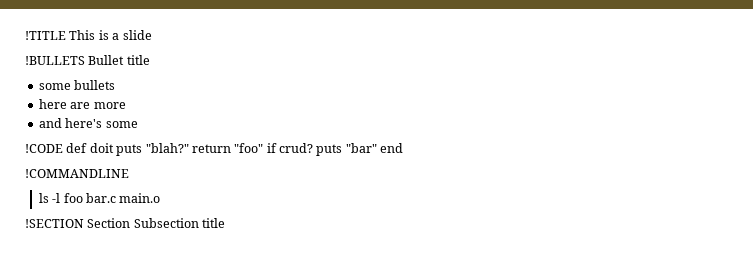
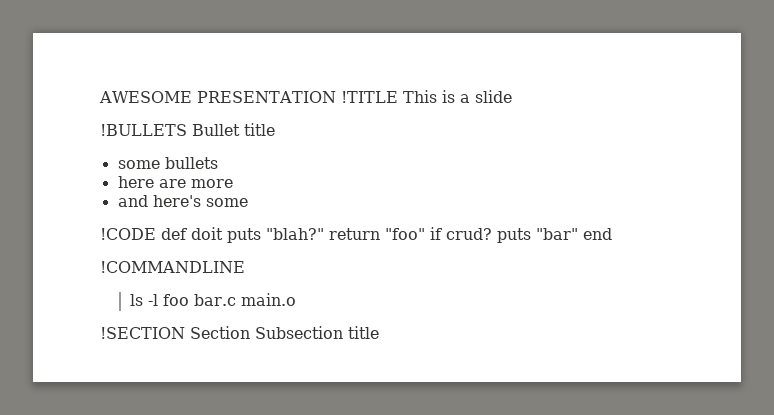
- !TITLE This is a slide
+ AWESOME PRESENTATION !TITLE This is a slide

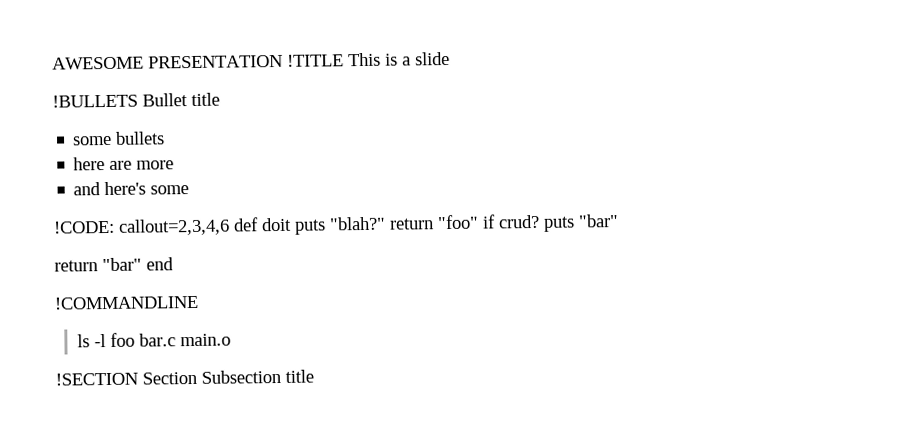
- !CODE def doit puts "blah?" return "foo" if crud? puts "bar" end
+ !CODE: callout=2,3,4,6 def doit puts "blah?" return "foo" if crud? puts "bar"
+ return "bar" end

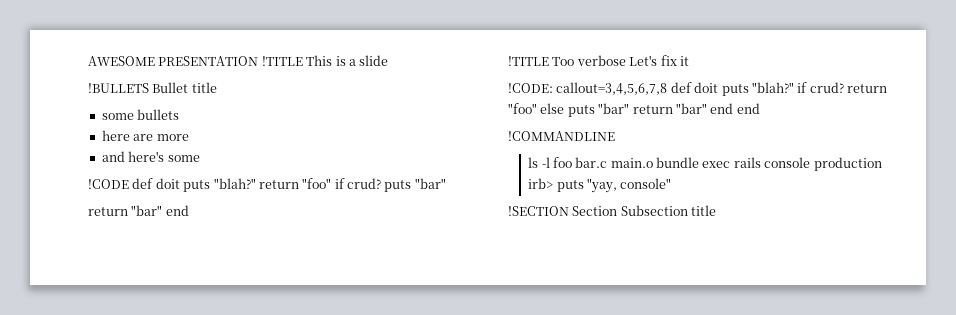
- !CODE: callout=2,3,4,6 def doit puts "blah?" return "foo" if crud? puts "bar"
+ !CODE def doit puts "blah?" return "foo" if crud? puts "bar"
+ !TITLE Too verbose Let's fix it
+ !CODE: callout=3,4,5,6,7,8 def doit puts "blah?" if crud? return "foo" else puts "bar" return "bar" end end
- ls -l foo bar.c main.o
+ ls -l foo bar.c main.o bundle exec rails console production irb> puts "yay, console"

